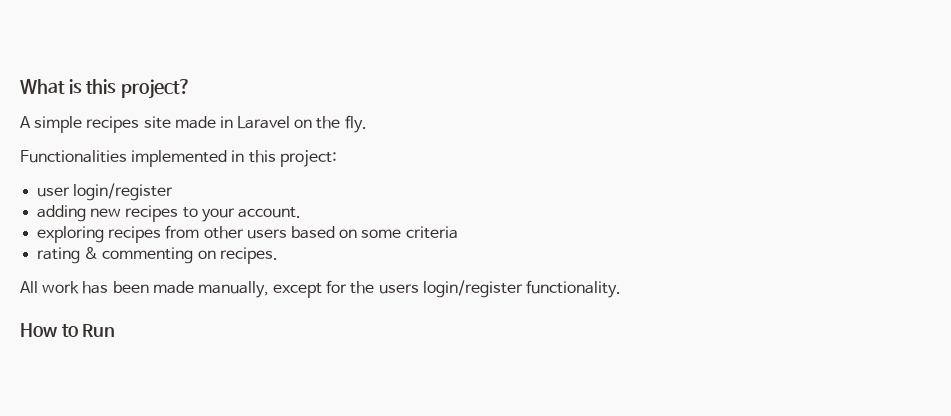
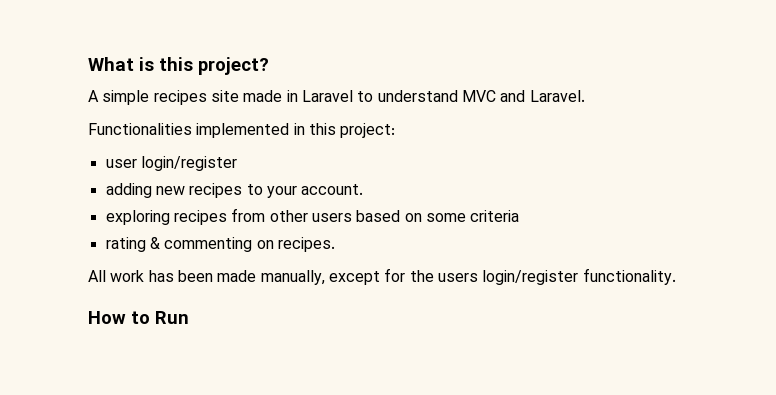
- A simple recipes site made in Laravel on the fly.
+ A simple recipes site made in Laravel to understand MVC and Laravel.

